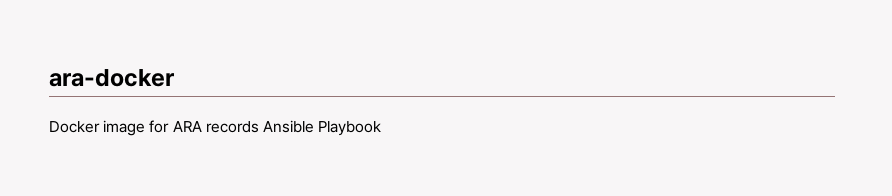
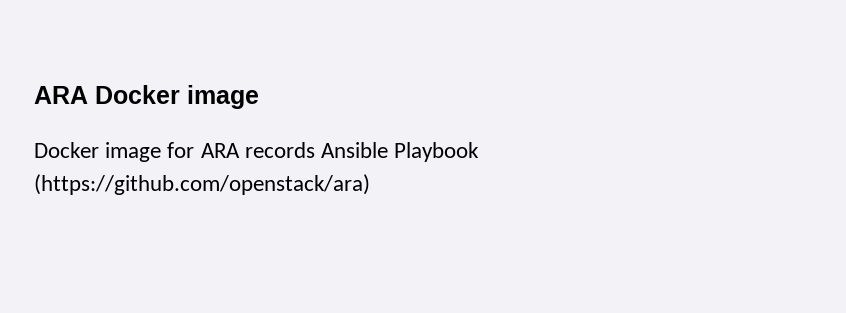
- ara-docker
+ ARA Docker image
- Docker image for ARA records Ansible Playbook
+ Docker image for ARA records Ansible Playbook (https://github.com/openstack/ara)

